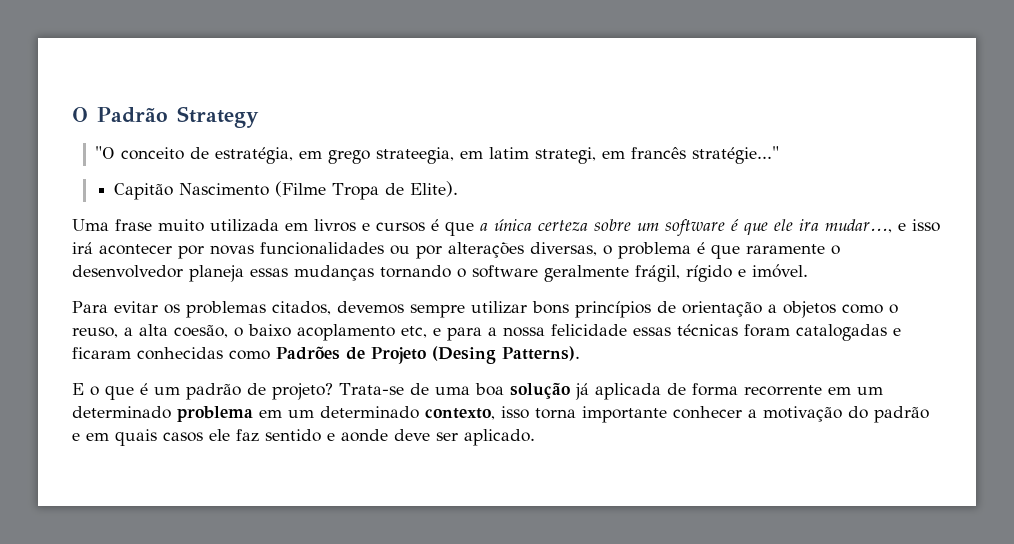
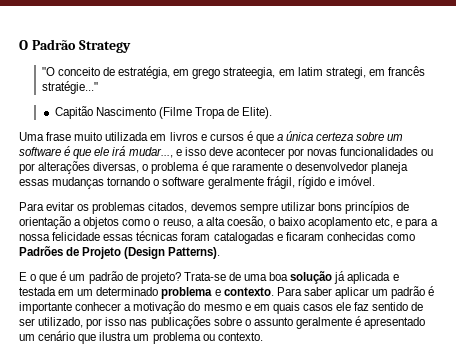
- Uma frase muito utilizada em livros e cursos é que a única certeza sobre um software é que ele ira mudar..., e isso irá acontecer por novas funcionalidades ou por alterações diversas, o problema é que raramente o desenvolvedor planeja essas mudanças tornando o software geralmente frágil, rígido e imóvel.
+ Uma frase muito utilizada em livros e cursos é que a única certeza sobre um software é que ele irá mudar..., e isso deve acontecer por novas funcionalidades ou por alterações diversas, o problema é que raramente o desenvolvedor planeja essas mudanças tornando o software geralmente frágil, rígido e imóvel.
- Para evitar os problemas citados, devemos sempre utilizar bons princípios de orientação a objetos como o reuso, a alta coesão, o baixo acoplamento etc, e para a nossa felicidade essas técnicas foram catalogadas e ficaram conhecidas como Padrões de Projeto (Desing Patterns).
+ Para evitar os problemas citados, devemos sempre utilizar bons princípios de orientação a objetos como o reuso, a alta coesão, o baixo acoplamento etc, e para a nossa felicidade essas técnicas foram catalogadas e ficaram conhecidas como Padrões de Projeto (Design Patterns).
- Trata-se de uma boa solução já aplicada de forma recorrente em um determinado problema em um determinado contexto, isso torna importante conhecer a motivação do padrão e em quais casos ele faz sentido e aonde deve ser aplicado.
+ Trata-se de uma boa solução já aplicada e testada em um determinado problema e contexto. Para saber aplicar um padrão é importante conhecer a motivação do mesmo e em quais casos ele faz sentido de ser utilizado, por isso nas publicações sobre o assunto geralmente é apresentado um cenário que ilustra um problema ou contexto.

